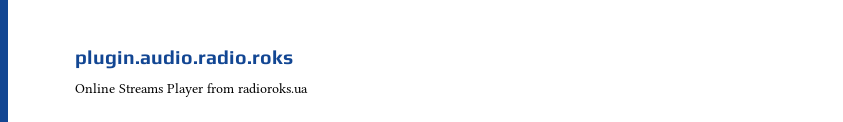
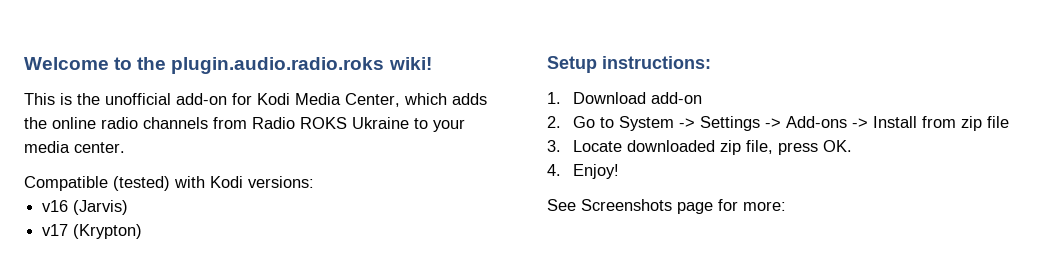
- plugin.audio.radio.roks
- Online Streams Player from radioroks.ua
+ Welcome to the plugin.audio.radio.roks wiki!
+ This is the unofficial add-on for Kodi Media Center, which adds the online radio channels from Radio ROKS Ukraine to your media center.
+ Compatible (tested) with Kodi versions:
+ v16 (Jarvis)
+ v17 (Krypton)
+ Setup instructions:
+ 1. Download add-on
+ 2. Go to System -> Settings -> Add-ons -> Install from zip file
+ 3. Locate downloaded zip file, press OK.
+ 4. Enjoy!
+ See Screenshots page for more:

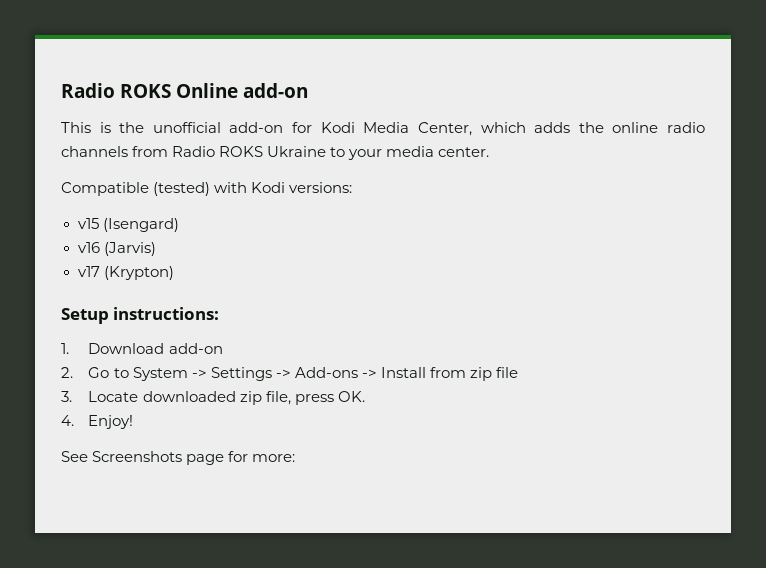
- Welcome to the plugin.audio.radio.roks wiki!
+ Radio ROKS Online add-on
+ v15 (Isengard)

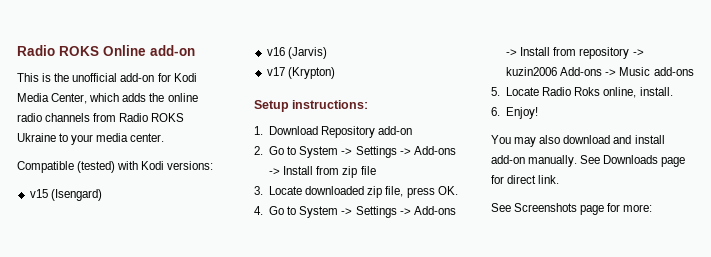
- 1. Download add-on
+ 1. Download Repository add-on
- 4. Enjoy!
+ 4. Go to System -> Settings -> Add-ons -> Install from repository -> kuzin2006 Add-ons -> Music add-ons
+ 5. Locate Radio Roks online, install.
+ 6. Enjoy!
+ You may also download and install add-on manually. See Downloads page for direct link.

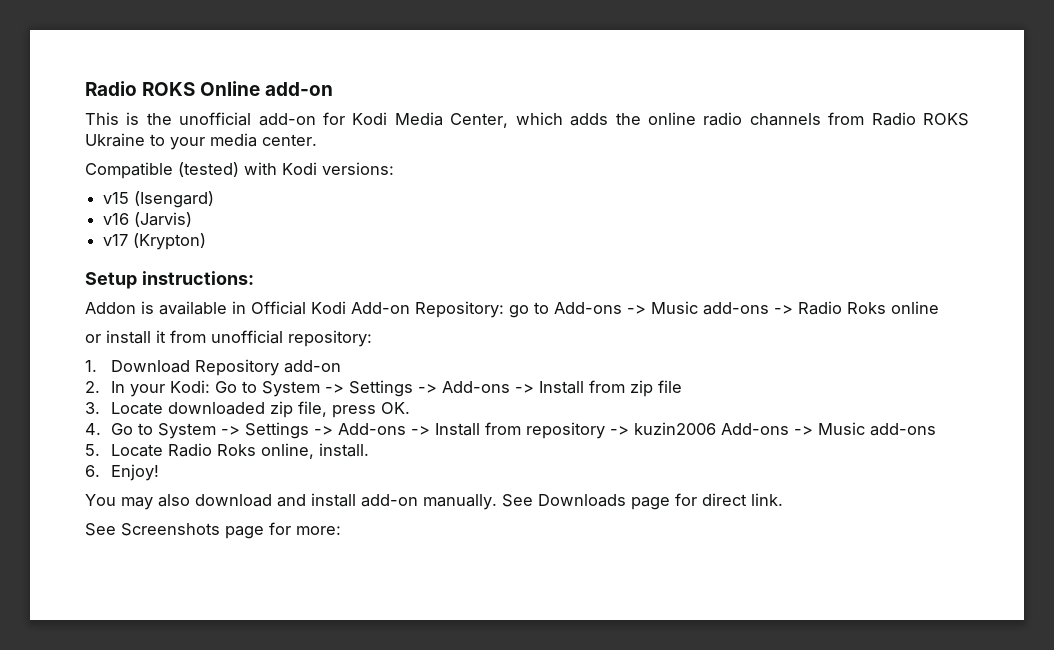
+ Addon is available in Official Kodi Add-on Repository: go to Add-ons -> Music add-ons -> Radio Roks online
+ or install it from unofficial repository:
- 2. Go to System -> Settings -> Add-ons -> Install from zip file
+ 2. In your Kodi: Go to System -> Settings -> Add-ons -> Install from zip file

